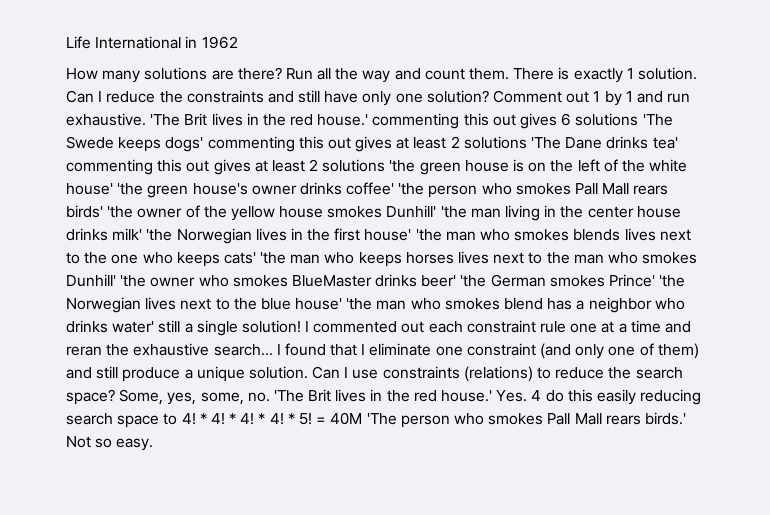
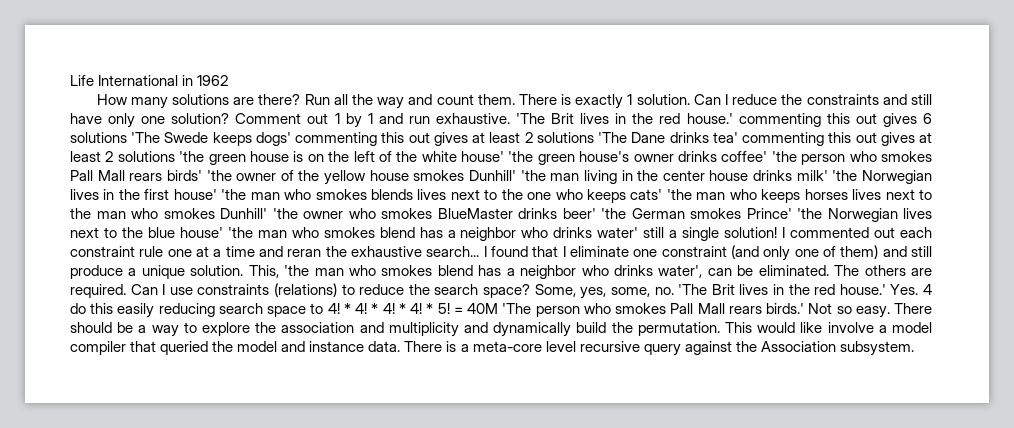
+ This, 'the man who smokes blend has a neighbor who drinks water', can be eliminated. The others are required.
+ There should be a way to explore the association and multiplicity and dynamically build the permutation. This would like involve a model compiler that queried the model and instance data. There is a meta-core level recursive query against the Association subsystem.

